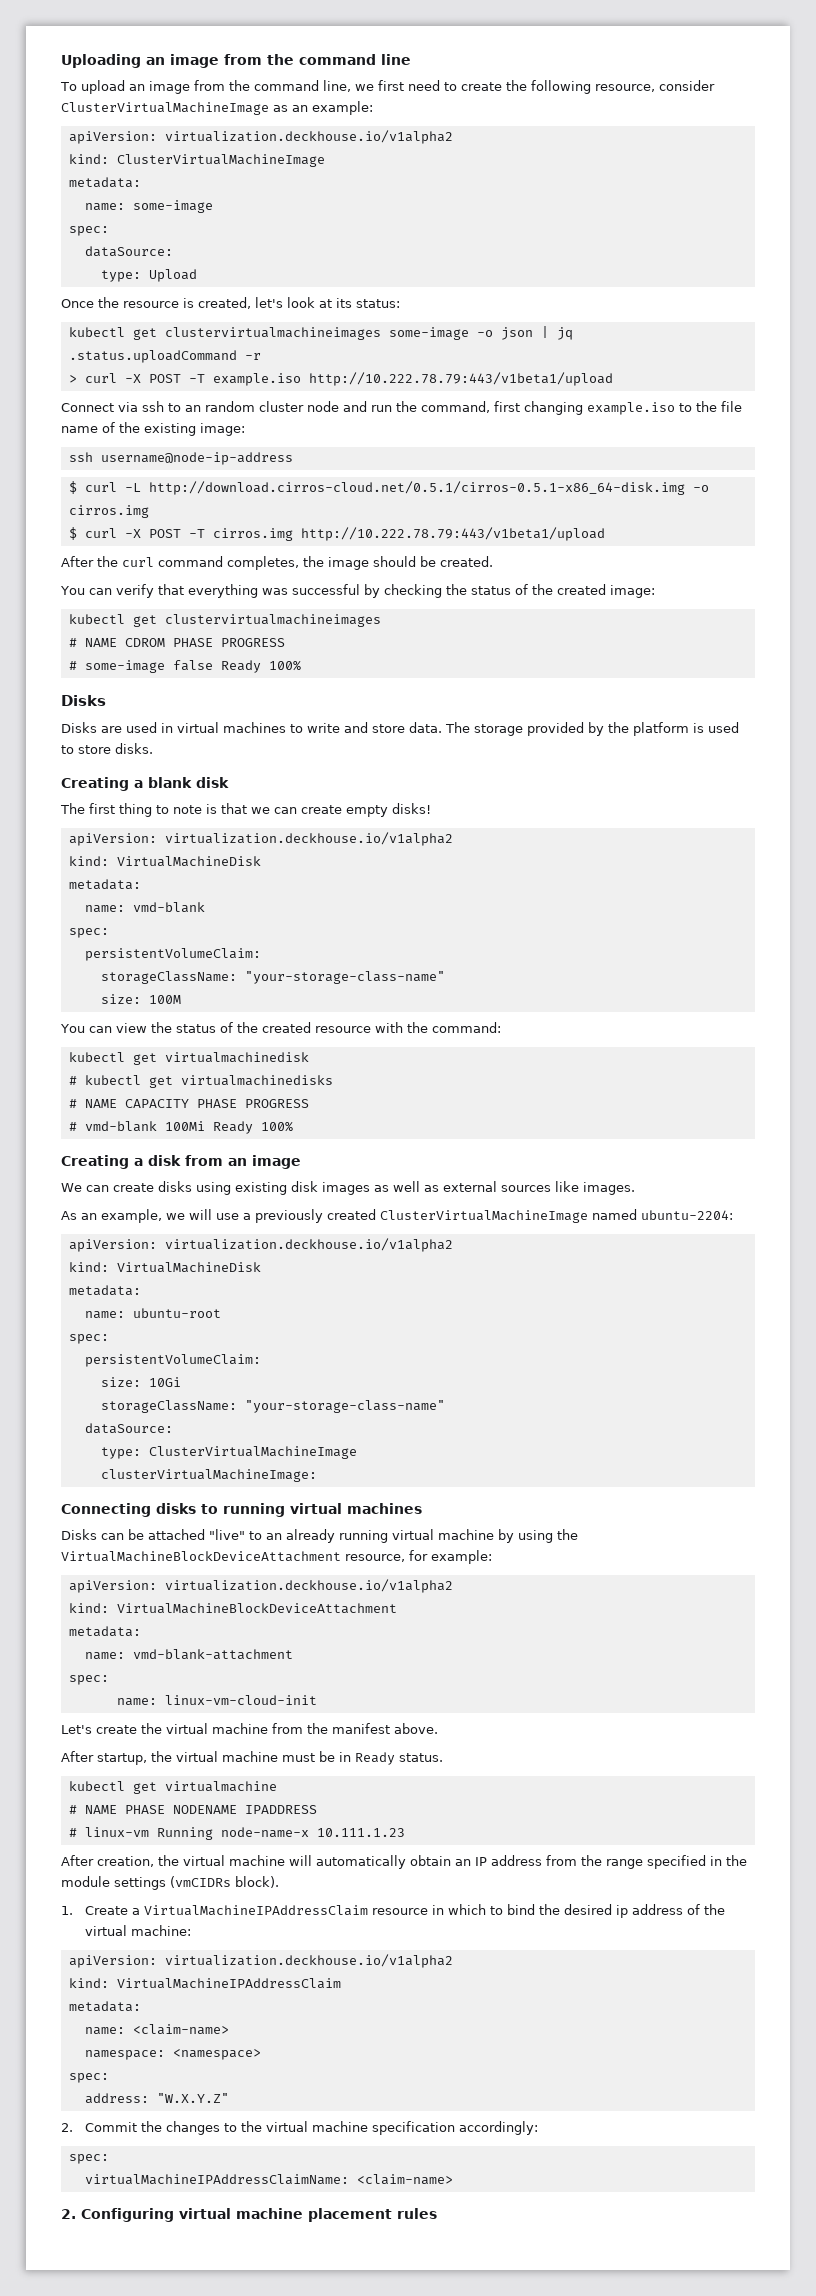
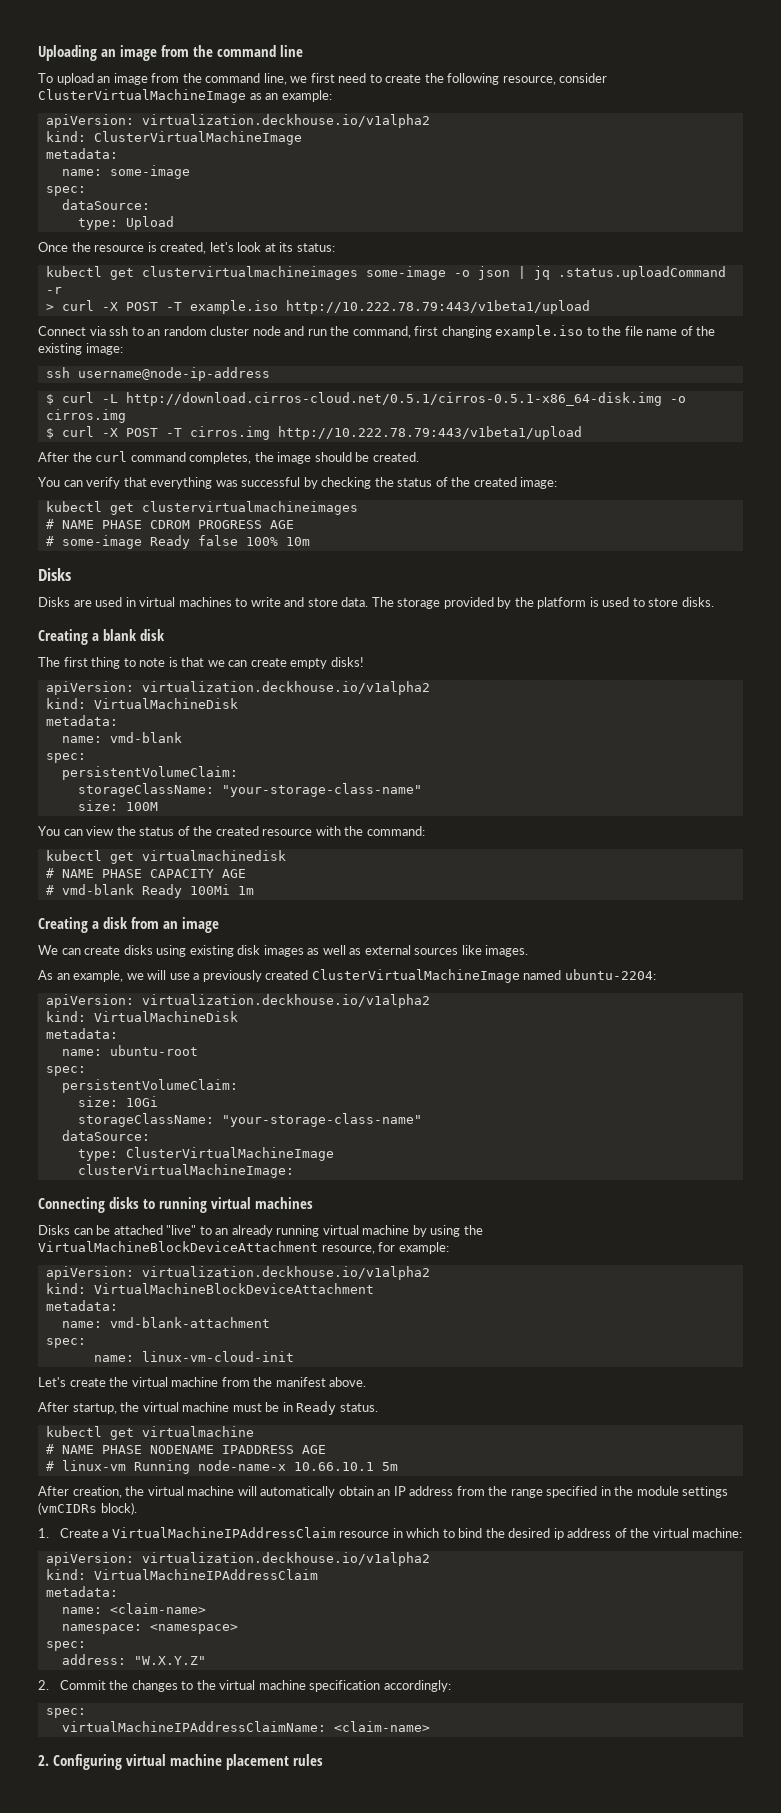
- # NAME CDROM PHASE PROGRESS
+ # NAME PHASE CDROM PROGRESS AGE
- # some-image false Ready 100%
+ # some-image Ready false 100% 10m
- # kubectl get virtualmachinedisks
- # NAME CAPACITY PHASE PROGRESS
+ # NAME PHASE CAPACITY AGE
- # vmd-blank 100Mi Ready 100%
+ # vmd-blank Ready 100Mi 1m
- # NAME PHASE NODENAME IPADDRESS
+ # NAME PHASE NODENAME IPADDRESS AGE
- # linux-vm Running node-name-x 10.111.1.23
+ # linux-vm Running node-name-x 10.66.10.1 5m

